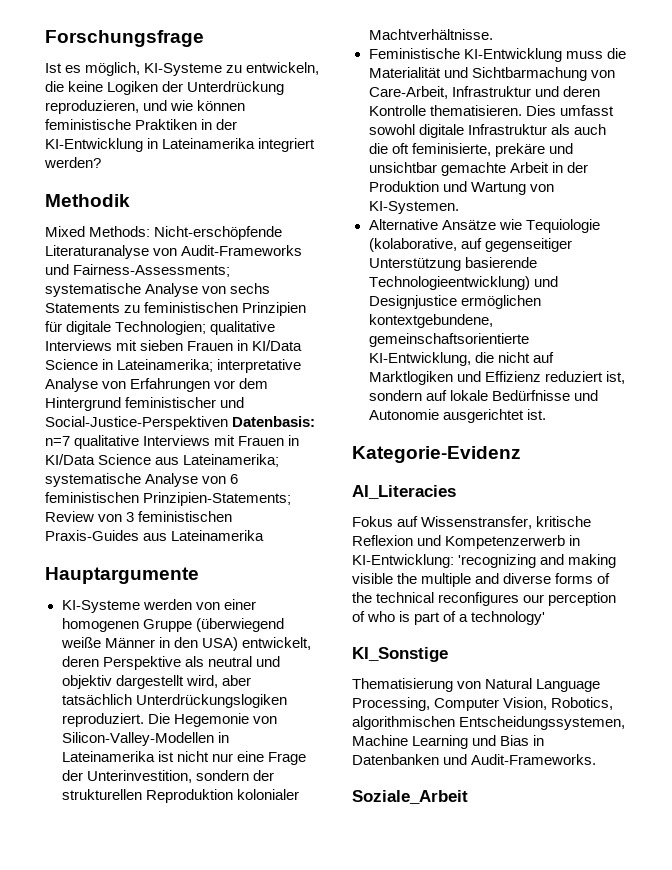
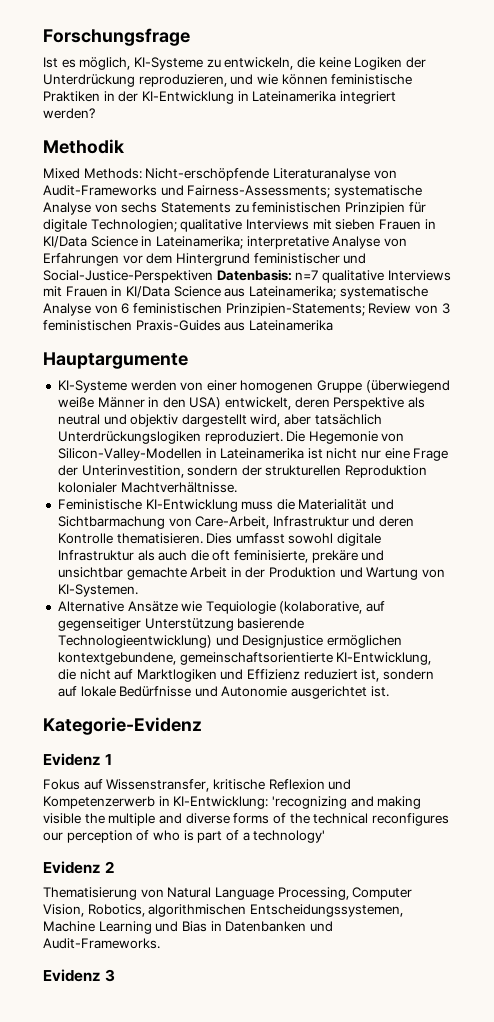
- AI_Literacies
+ Evidenz 1
- KI_Sonstige
+ Evidenz 2
- Soziale_Arbeit
+ Evidenz 3

